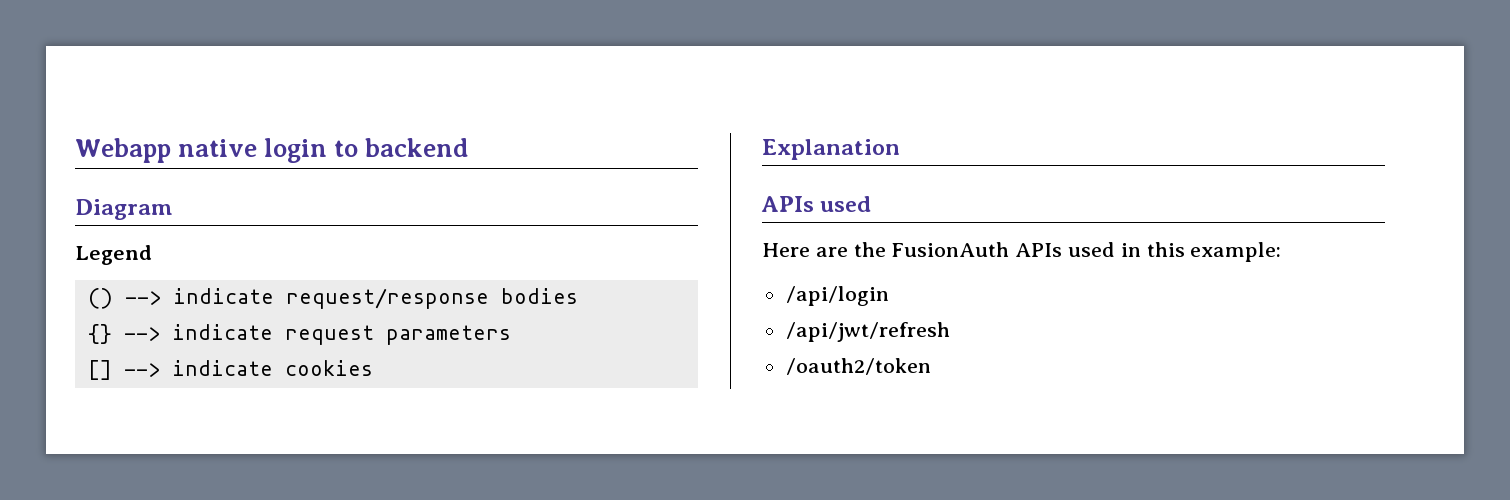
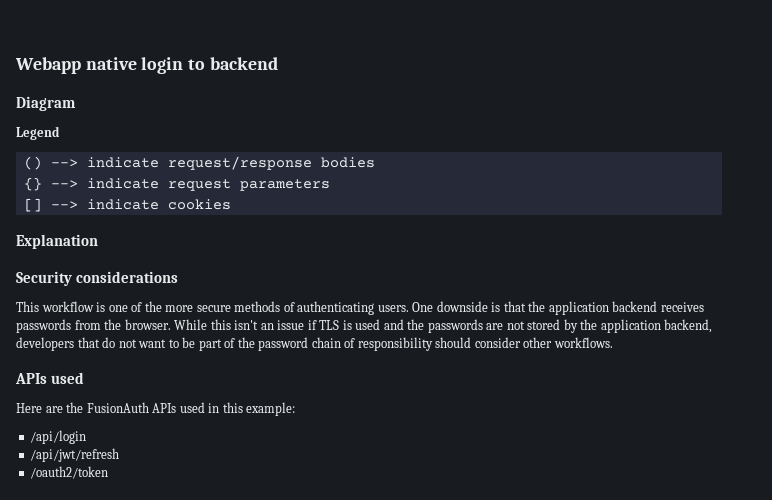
+ Security considerations
+ This workflow is one of the more secure methods of authenticating users. One downside is that the application backend receives passwords from the browser. While this isn't an issue if TLS is used and the passwords are not stored by the application backend, developers that do not want to be part of the password chain of responsibility should consider other workflows.

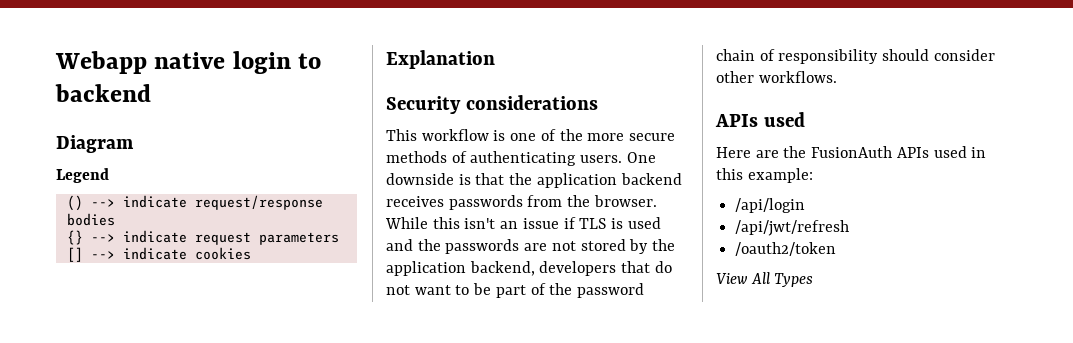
+ View All Types

